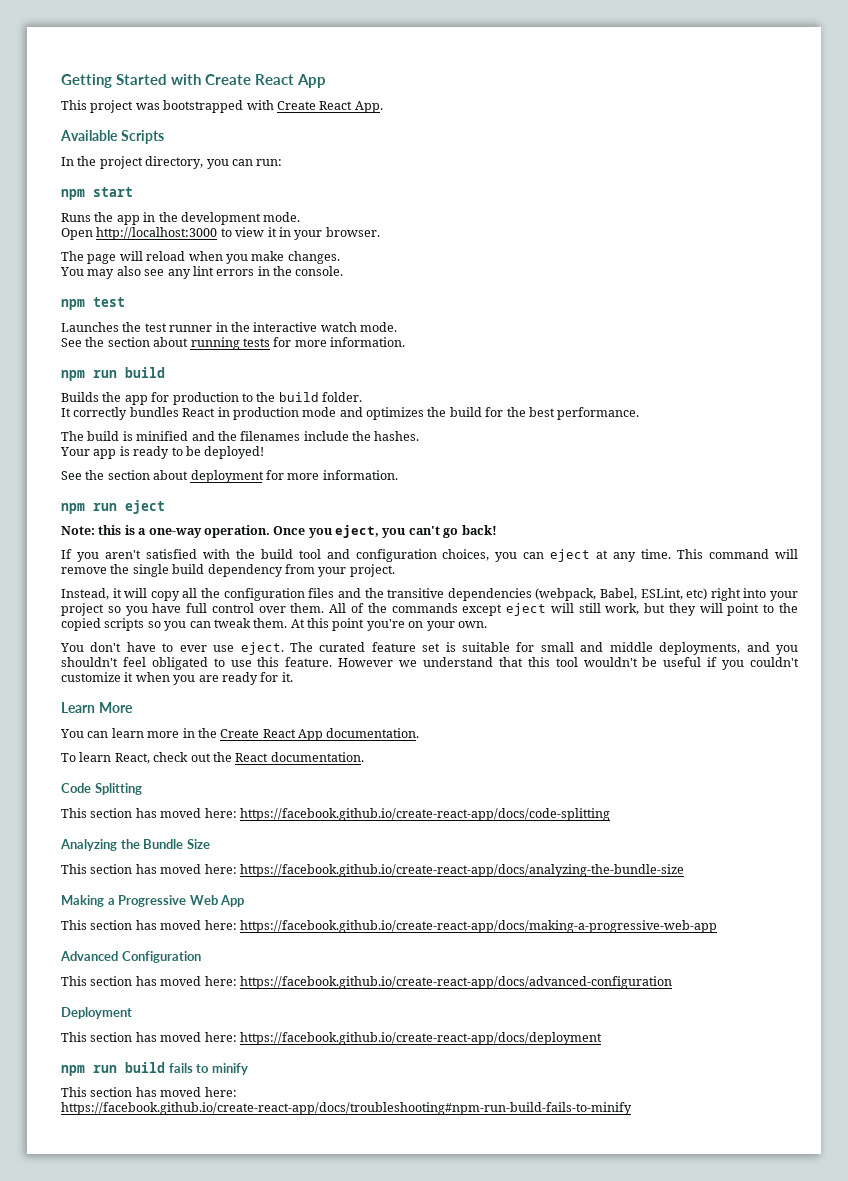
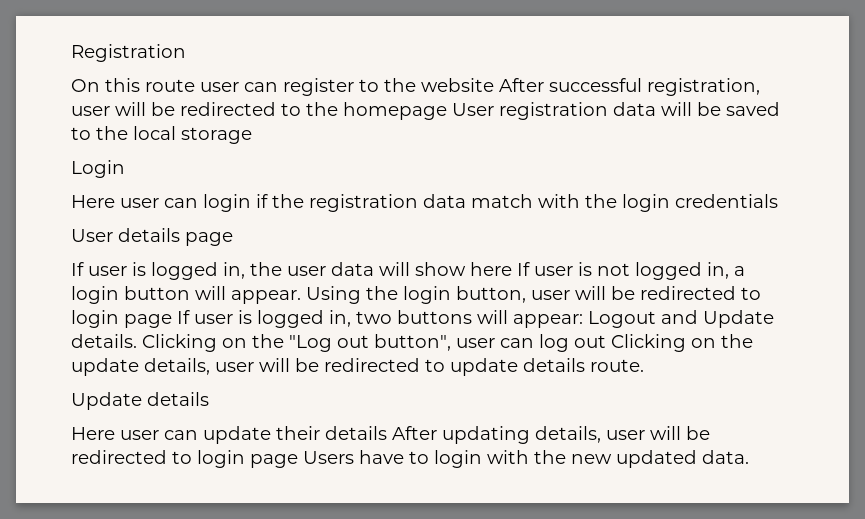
- Getting Started with Create React App
- This project was bootstrapped with Create React App.
- Available Scripts
- In the project directory, you can run:
- npm start
- Runs the app in the development mode.
- Open http://localhost:3000 to view it in your browser.
- The page will reload when you make changes.
- You may also see any lint errors in the console.
- npm test
- Launches the test runner in the interactive watch mode.
- See the section about running tests for more information.
- npm run build
- Builds the app for production to the build folder.
- It correctly bundles React in production mode and optimizes the build for the best performance.
- The build is minified and the filenames include the hashes.
- Your app is ready to be deployed!
- See the section about deployment for more information.
- npm run eject
- Note: this is a one-way operation. Once you eject, you can't go back!
- If you aren't satisfied with the build tool and configuration choices, you can eject at any time. This command will remove the single build dependency from your project.
- Instead, it will copy all the configuration files and the transitive dependencies (webpack, Babel, ESLint, etc) right into your project so you have full control over them. All of the commands except eject will still work, but they will point to the copied scripts so you can tweak them. At this point you're on your own.
- You don't have to ever use eject. The curated feature set is suitable for small and middle deployments, and you shouldn't feel obligated to use this feature. However we understand that this tool wouldn't be useful if you couldn't customize it when you are ready for it.
- Learn More
- You can learn more in the Create React App documentation.
- To learn React, check out the React documentation.
- Code Splitting
- This section has moved here: https://facebook.github.io/create-react-app/docs/code-splitting
- Analyzing the Bundle Size
- This section has moved here: https://facebook.github.io/create-react-app/docs/analyzing-the-bundle-size
- Making a Progressive Web App
- This section has moved here: https://facebook.github.io/create-react-app/docs/making-a-progressive-web-app
- Advanced Configuration
- This section has moved here: https://facebook.github.io/create-react-app/docs/advanced-configuration
- Deployment
- This section has moved here: https://facebook.github.io/create-react-app/docs/deployment
- npm run build fails to minify
- This section has moved here: https://facebook.github.io/create-react-app/docs/troubleshooting#npm-run-build-fails-to-minify
+ Registration
+ On this route user can register to the website After successful registration, user will be redirected to the homepage User registration data will be saved to the local storage
+ Login
+ Here user can login if the registration data match with the login credentials
+ User details page
+ If user is logged in, the user data will show here If user is not logged in, a login button will appear. Using the login button, user will be redirected to login page If user is logged in, two buttons will appear: Logout and Update details. Clicking on the "Log out button", user can log out Clicking on the update details, user will be redirected to update details route.
+ Update details
+ Here user can update their details After updating details, user will be redirected to login page Users have to login with the new updated data.

